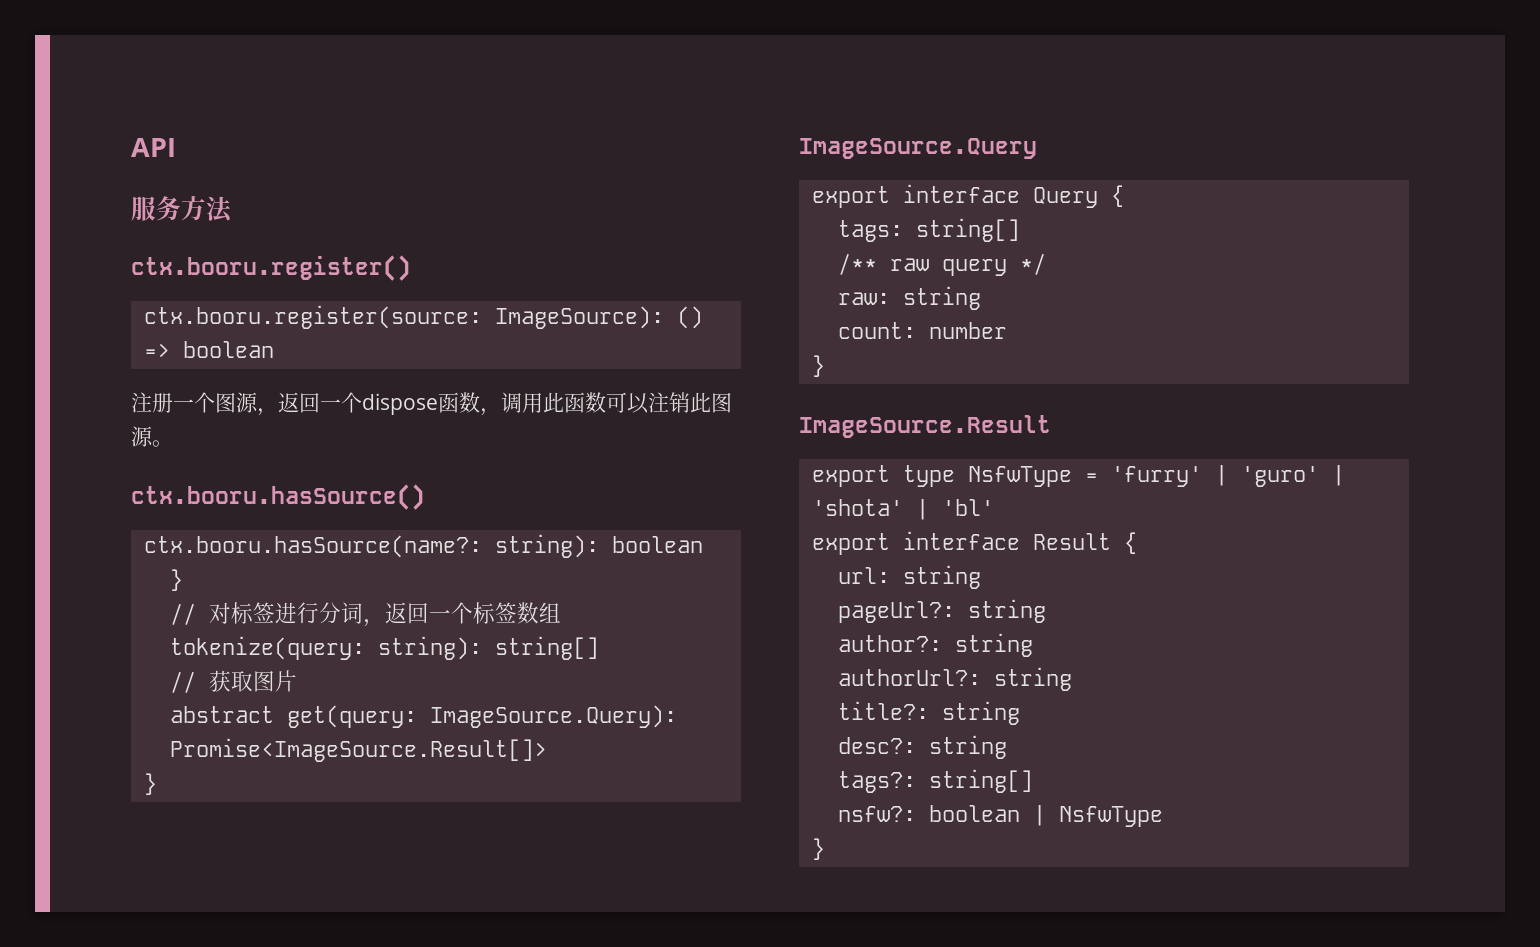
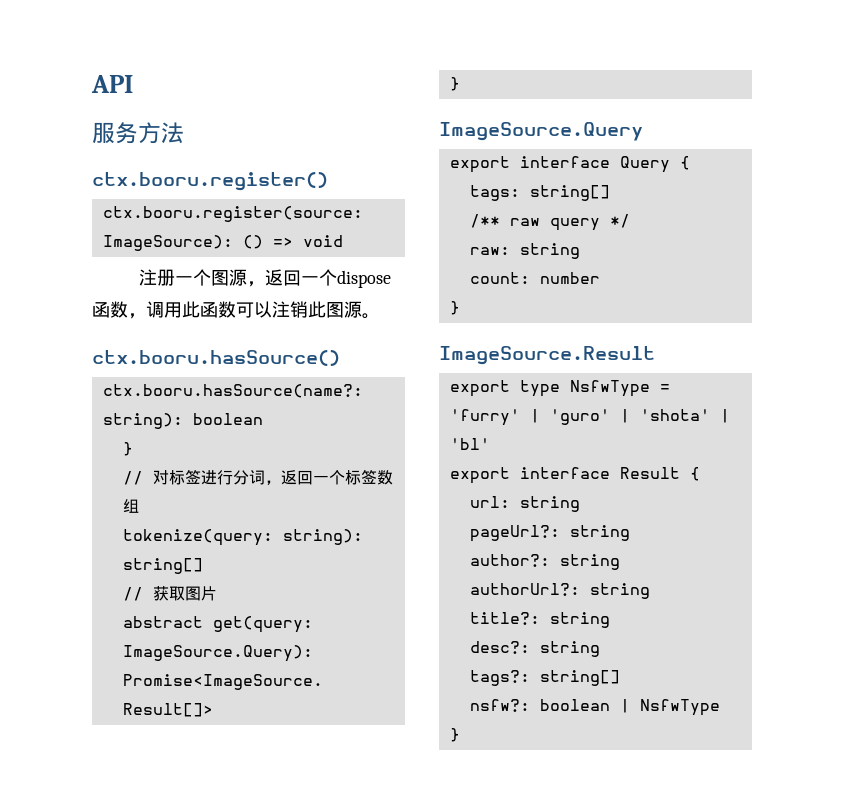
- ctx.booru.register(source: ImageSource): () => boolean
+ ctx.booru.register(source: ImageSource): () => void

